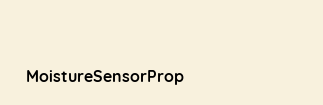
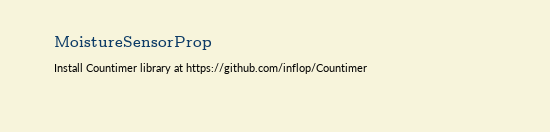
+ Install Countimer library at https://github.com/inflop/Countimer

